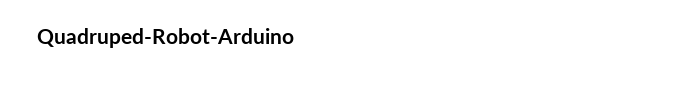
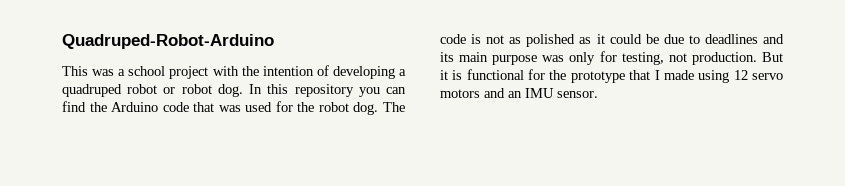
+ This was a school project with the intention of developing a quadruped robot or robot dog. In this repository you can find the Arduino code that was used for the robot dog. The code is not as polished as it could be due to deadlines and its main purpose was only for testing, not production. But it is functional for the prototype that I made using 12 servo motors and an IMU sensor.

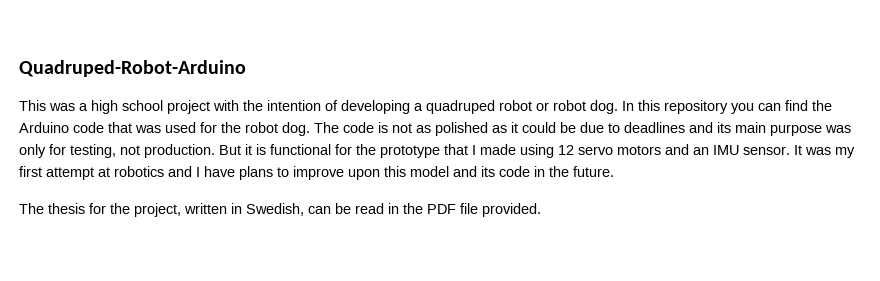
- This was a school project with the intention of developing a quadruped robot or robot dog.
+ This was a high school project with the intention of developing a quadruped robot or robot dog.
+ It was my first attempt at robotics and I have plans to improve upon this model and its code in the future.
+ The thesis for the project, written in Swedish, can be read in the PDF file provided.

